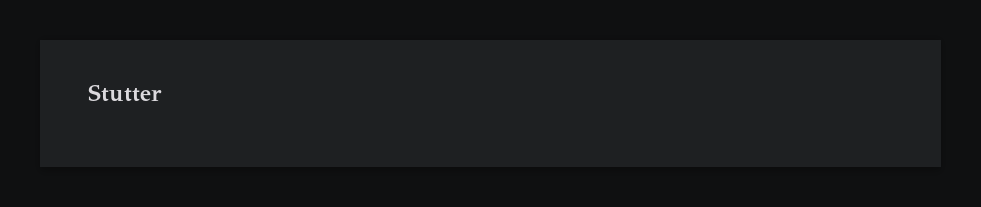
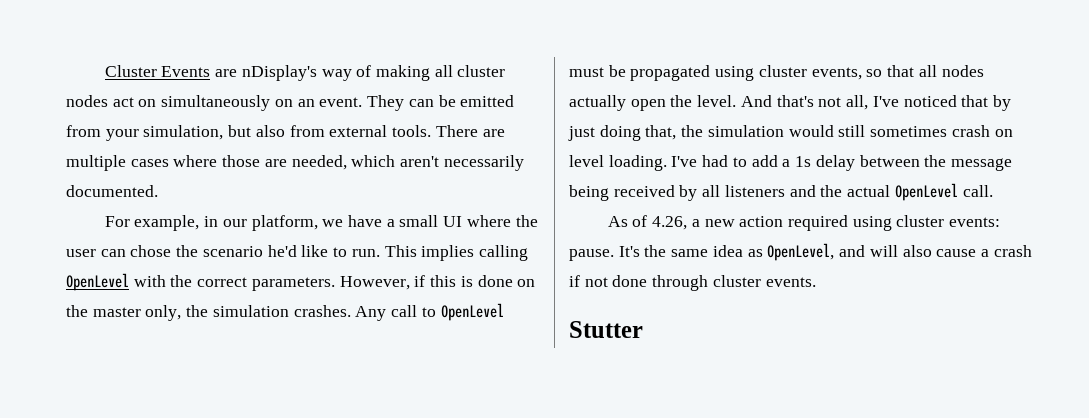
+ Cluster Events are nDisplay's way of making all cluster nodes act on simultaneously on an event. They can be emitted from your simulation, but also from external tools. There are multiple cases where those are needed, which aren't necessarily documented.
+ For example, in our platform, we have a small UI where the user can chose the scenario he'd like to run. This implies calling OpenLevel with the correct parameters. However, if this is done on the master only, the simulation crashes. Any call to OpenLevel must be propagated using cluster events, so that all nodes actually open the level. And that's not all, I've noticed that by just doing that, the simulation would still sometimes crash on level loading. I've had to add a 1s delay between the message being received by all listeners and the actual OpenLevel call.
+ As of 4.26, a new action required using cluster events: pause. It's the same idea as OpenLevel, and will also cause a crash if not done through cluster events.

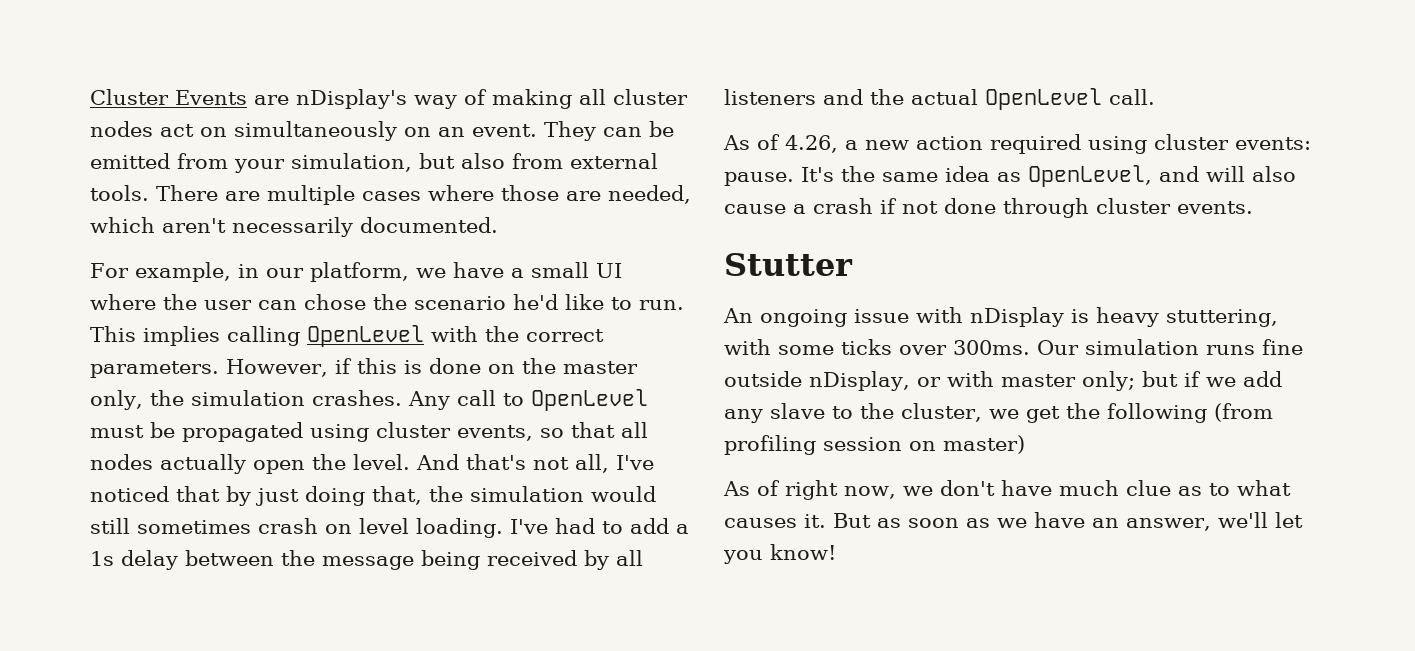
+ An ongoing issue with nDisplay is heavy stuttering, with some ticks over 300ms. Our simulation runs fine outside nDisplay, or with master only; but if we add any slave to the cluster, we get the following (from profiling session on master)
+ As of right now, we don't have much clue as to what causes it. But as soon as we have an answer, we'll let you know!

